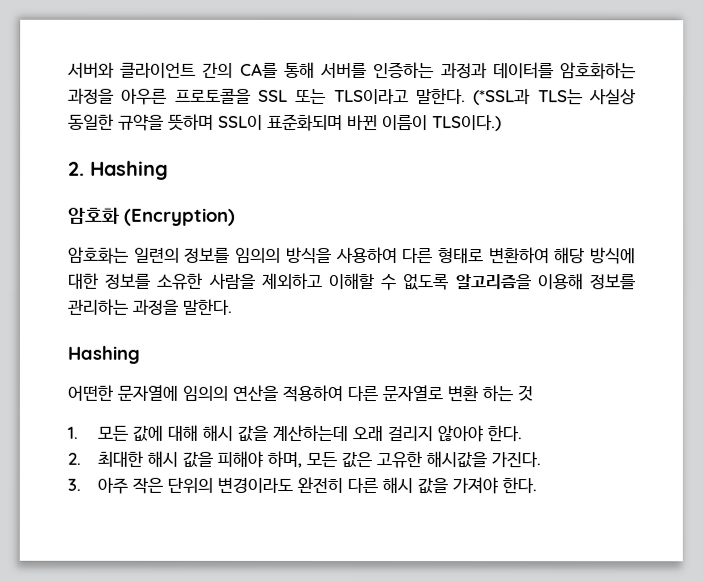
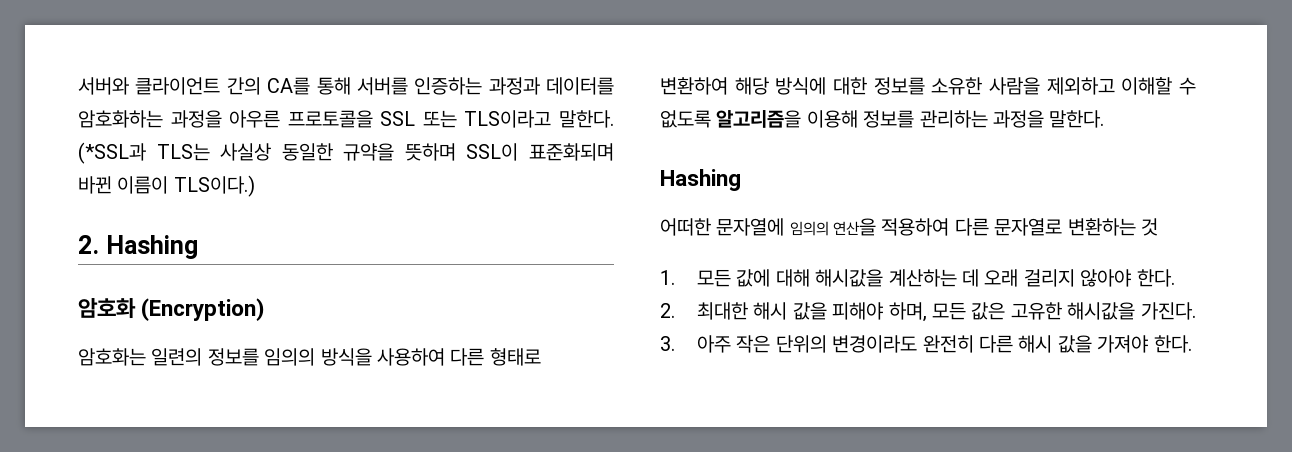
- 어떤한 문자열에 임의의 연산을 적용하여 다른 문자열로 변환 하는 것
+ 어떠한 문자열에 임의의 연산을 적용하여 다른 문자열로 변환하는 것
- 1. 모든 값에 대해 해시 값을 계산하는데 오래 걸리지 않아야 한다.
+ 1. 모든 값에 대해 해시값을 계산하는 데 오래 걸리지 않아야 한다.

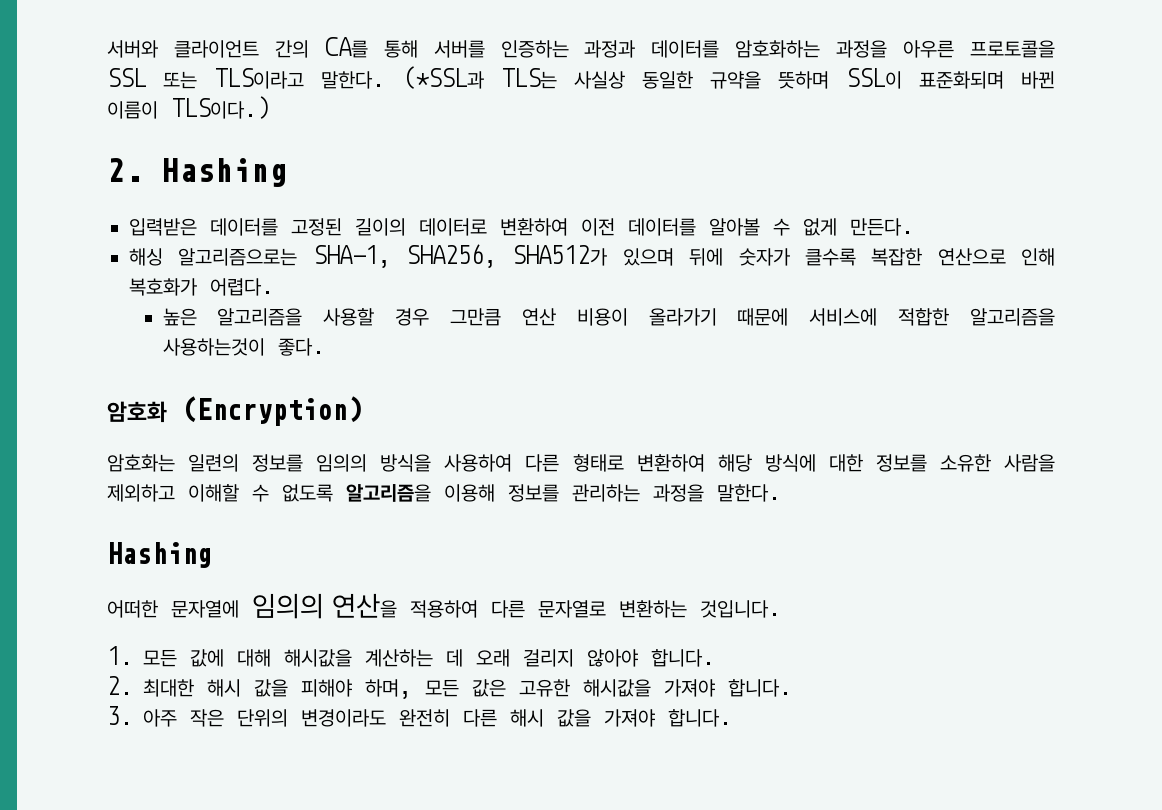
+ 입력받은 데이터를 고정된 길이의 데이터로 변환하여 이전 데이터를 알아볼 수 없게 만든다.
+ 해싱 알고리즘으로는 SHA-1, SHA256, SHA512가 있으며 뒤에 숫자가 클수록 복잡한 연산으로 인해 복호화가 어렵다.
+ 높은 알고리즘을 사용할 경우 그만큼 연산 비용이 올라가기 때문에 서비스에 적합한 알고리즘을 사용하는것이 좋다.
- 어떠한 문자열에 임의의 연산을 적용하여 다른 문자열로 변환하는 것
+ 어떠한 문자열에 임의의 연산을 적용하여 다른 문자열로 변환하는 것입니다.
- 1. 모든 값에 대해 해시값을 계산하는 데 오래 걸리지 않아야 한다.
+ 1. 모든 값에 대해 해시값을 계산하는 데 오래 걸리지 않아야 합니다.
- 2. 최대한 해시 값을 피해야 하며, 모든 값은 고유한 해시값을 가진다.
+ 2. 최대한 해시 값을 피해야 하며, 모든 값은 고유한 해시값을 가져야 합니다.
- 3. 아주 작은 단위의 변경이라도 완전히 다른 해시 값을 가져야 한다.
+ 3. 아주 작은 단위의 변경이라도 완전히 다른 해시 값을 가져야 합니다.

